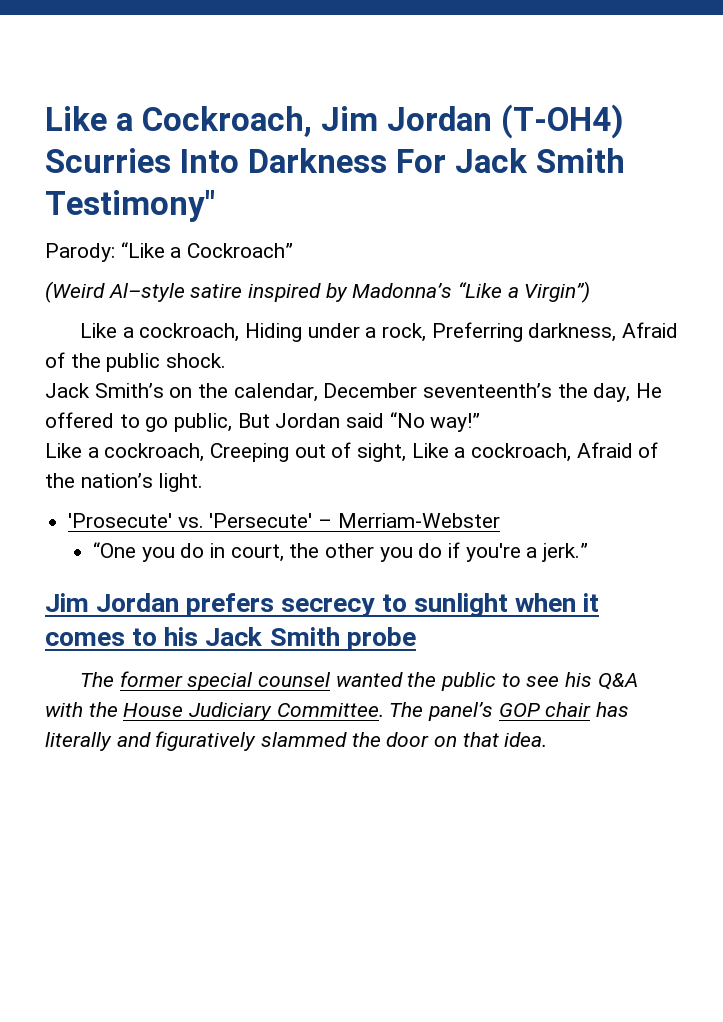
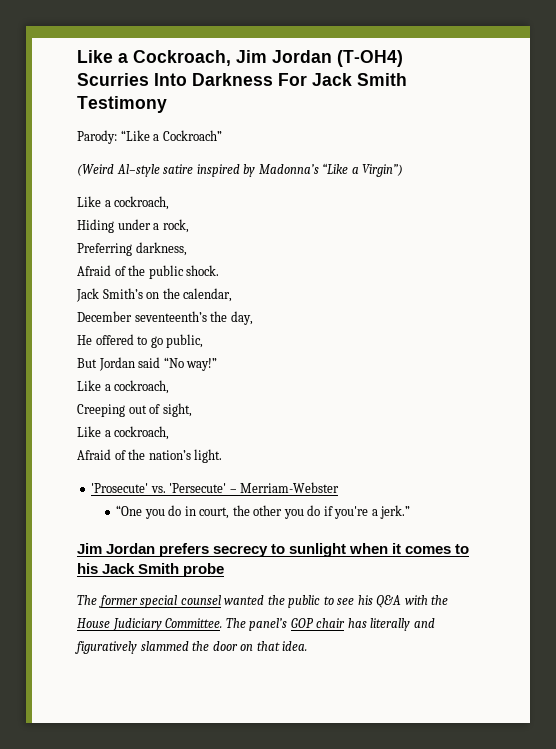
- Like a Cockroach, Jim Jordan (T-OH4) Scurries Into Darkness For Jack Smith Testimony"
+ Like a Cockroach, Jim Jordan (T-OH4) Scurries Into Darkness For Jack Smith Testimony
  (Weird Al–style satire inspired by Madonna’s “Like a Virgin”)
- Like a cockroach, Hiding under a rock, Preferring darkness, Afraid of the public shock.
+ Like a cockroach,
+ Hiding under a rock,
+ Preferring darkness,
+ Afraid of the public shock.
- Jack Smith’s on the calendar, December seventeenth’s the day, He offered to go public, But Jordan said “No way!”
- Like a cockroach, Creeping out of sight, Like a cockroach, Afraid of the nation’s light.
+ Jack Smith’s on the calendar,
+ December seventeenth’s the day,
+ He offered to go public,
+ But Jordan said “No way!”
+ Like a cockroach,
+ Creeping out of sight,
+ Like a cockroach,
+ Afraid of the nation’s light.

